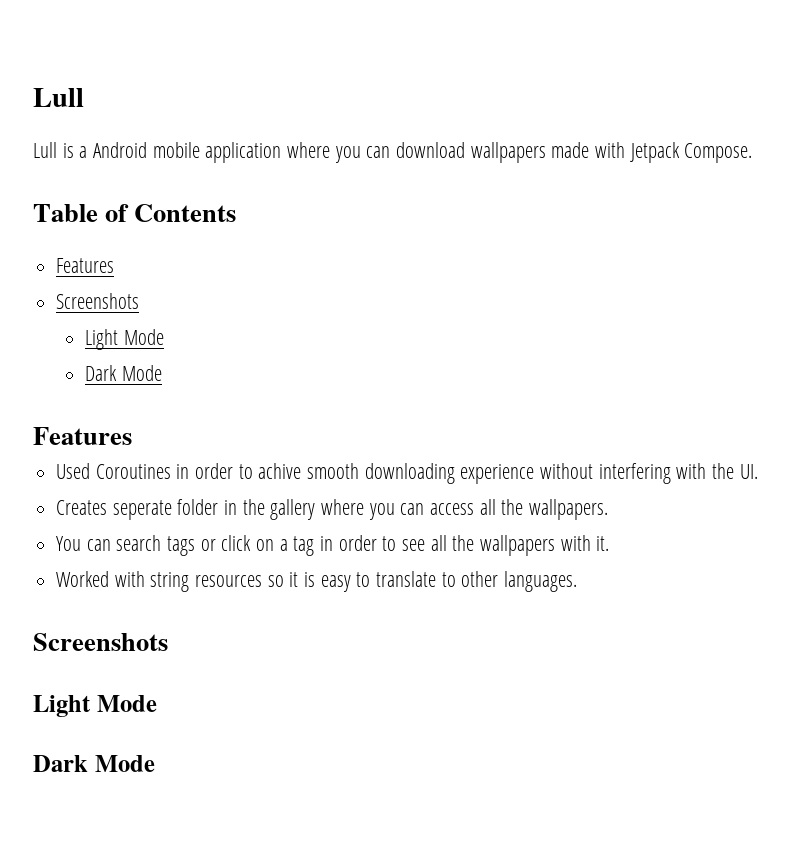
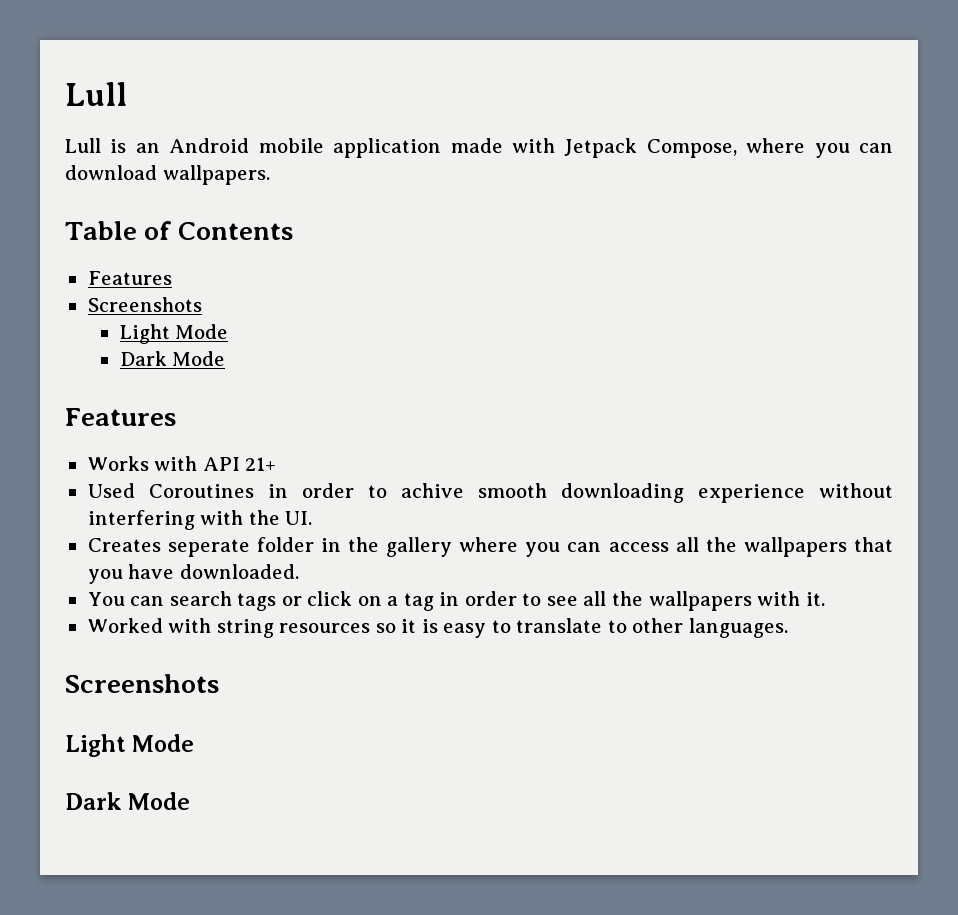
- Lull is a Android mobile application where you can download wallpapers made with Jetpack Compose.
+ Lull is an Android mobile application made with Jetpack Compose, where you can download wallpapers.
+ Works with API 21+
- Creates seperate folder in the gallery where you can access all the wallpapers.
+ Creates seperate folder in the gallery where you can access all the wallpapers that you have downloaded.

